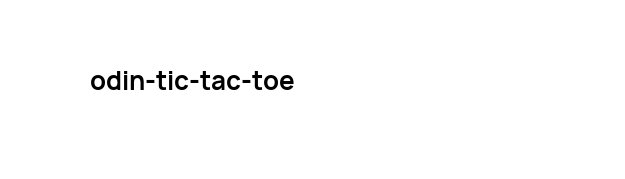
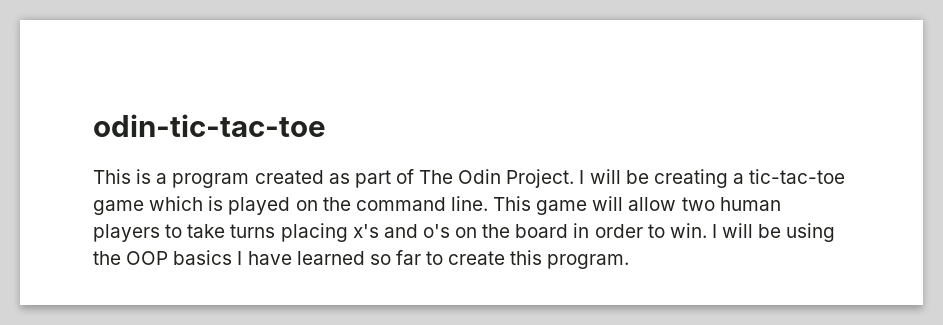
+ This is a program created as part of The Odin Project. I will be creating a tic-tac-toe game which is played on the command line. This game will allow two human players to take turns placing x's and o's on the board in order to win. I will be using the OOP basics I have learned so far to create this program.

